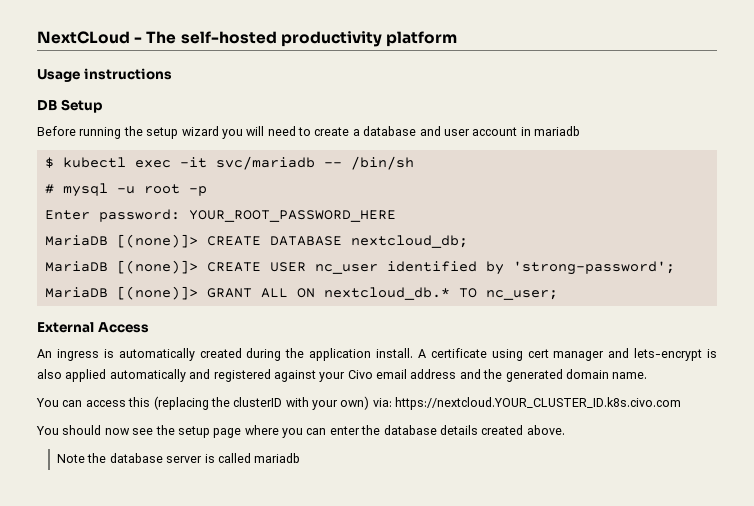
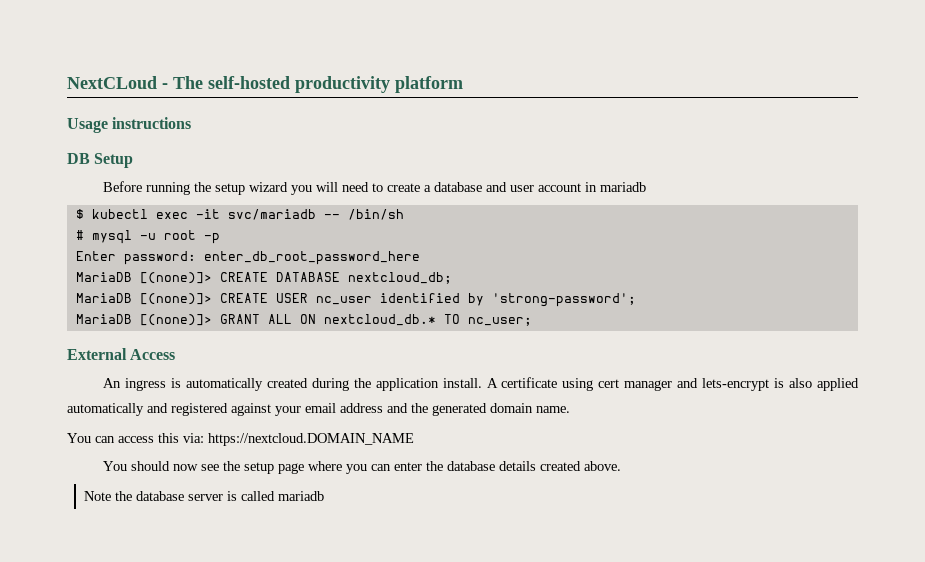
- Enter password: YOUR_ROOT_PASSWORD_HERE
+ Enter password: enter_db_root_password_here
- A certificate using cert manager and lets-encrypt is also applied automatically and registered against your Civo email address and the generated domain name.
+ A certificate using cert manager and lets-encrypt is also applied automatically and registered against your email address and the generated domain name.
- You can access this (replacing the clusterID with your own) via: https://nextcloud.YOUR_CLUSTER_ID.k8s.civo.com
+ You can access this via: https://nextcloud.DOMAIN_NAME

